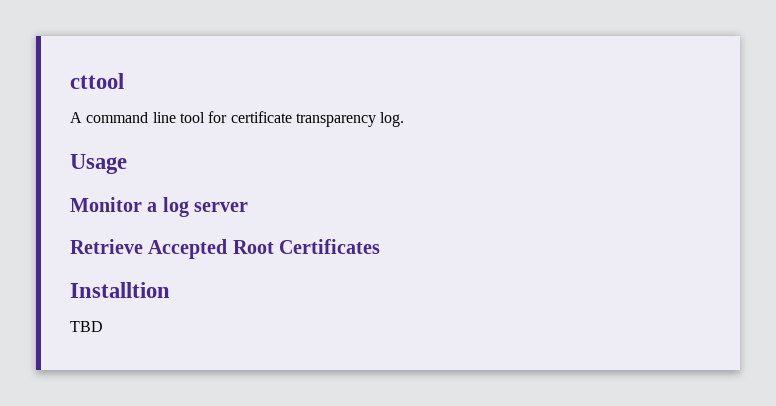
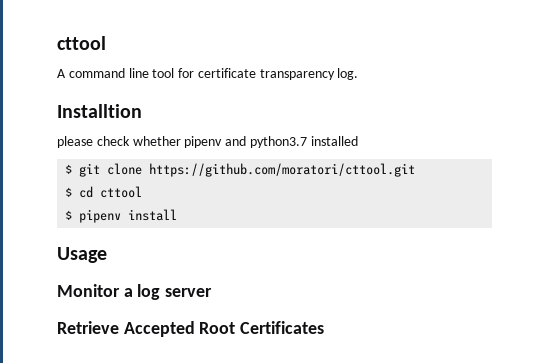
+ Installtion
+ please check whether pipenv and python3.7 installed
+ $ git clone https://github.com/moratori/cttool.git
+ $ cd cttool
+ $ pipenv install
- Installtion
- TBD

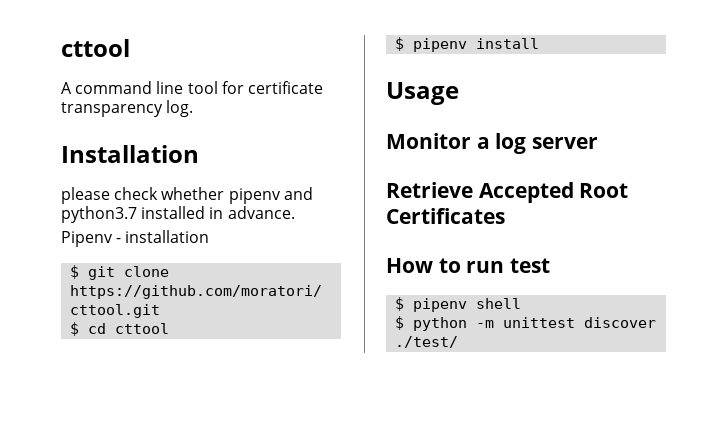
- Installtion
+ Installation
- please check whether pipenv and python3.7 installed
+ please check whether pipenv and python3.7 installed in advance.
+ Pipenv - installation
+ How to run test
+ $ pipenv shell
+ $ python -m unittest discover ./test/

